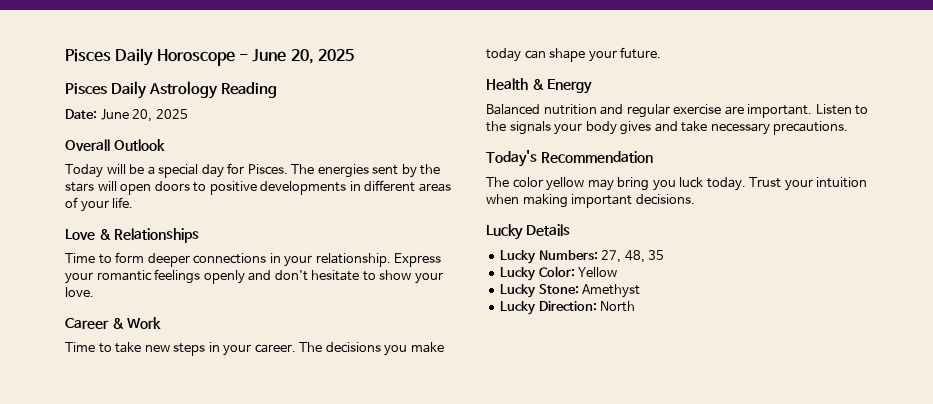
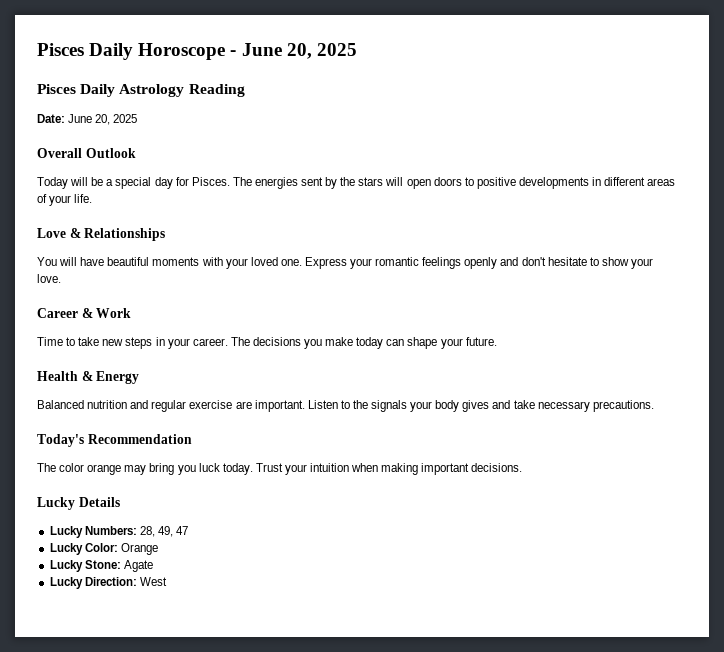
- Time to form deeper connections in your relationship.
+ You will have beautiful moments with your loved one.
- The color yellow may bring you luck today.
+ The color orange may bring you luck today.
- Lucky Numbers: 27, 48, 35
+ Lucky Numbers: 28, 49, 47
- Lucky Color: Yellow
+ Lucky Color: Orange
- Lucky Stone: Amethyst
+ Lucky Stone: Agate
- Lucky Direction: North
+ Lucky Direction: West

